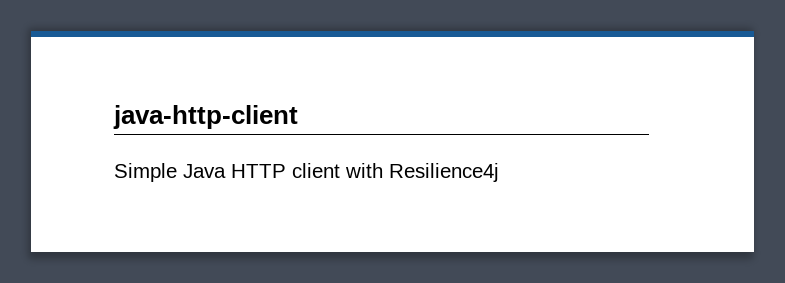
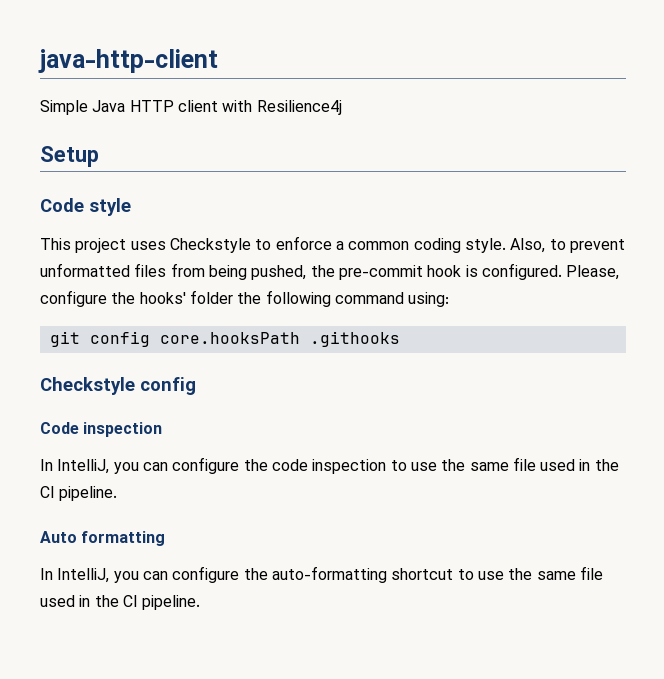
+ Setup
+ Code style
+ This project uses Checkstyle to enforce a common coding style. Also, to prevent unformatted files from being pushed, the pre-commit hook is configured. Please, configure the hooks' folder the following command using:
+ git config core.hooksPath .githooks
+ Checkstyle config
+ Code inspection
+ In IntelliJ, you can configure the code inspection to use the same file used in the CI pipeline.
+ Auto formatting
+ In IntelliJ, you can configure the auto-formatting shortcut to use the same file used in the CI pipeline.

